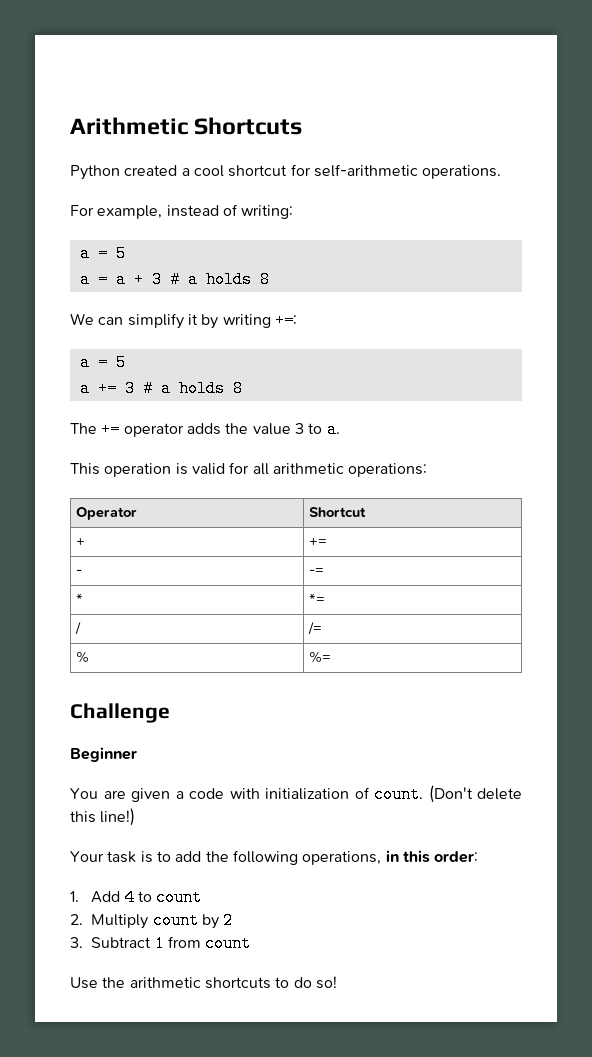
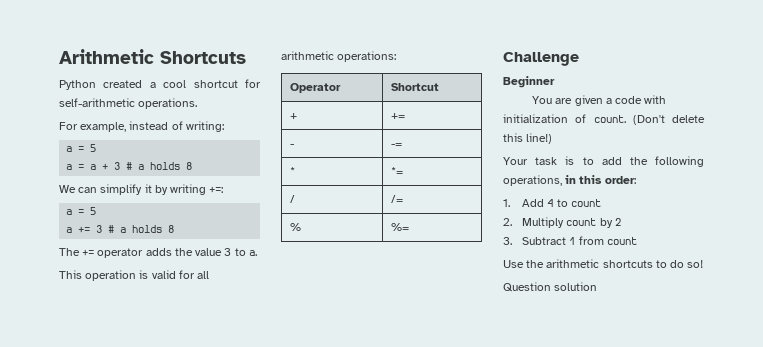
+ Question solution

